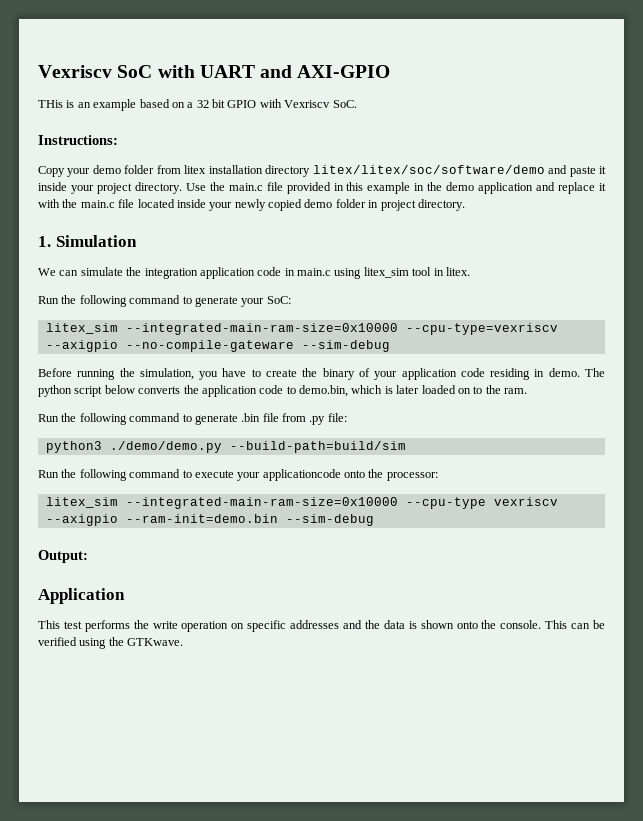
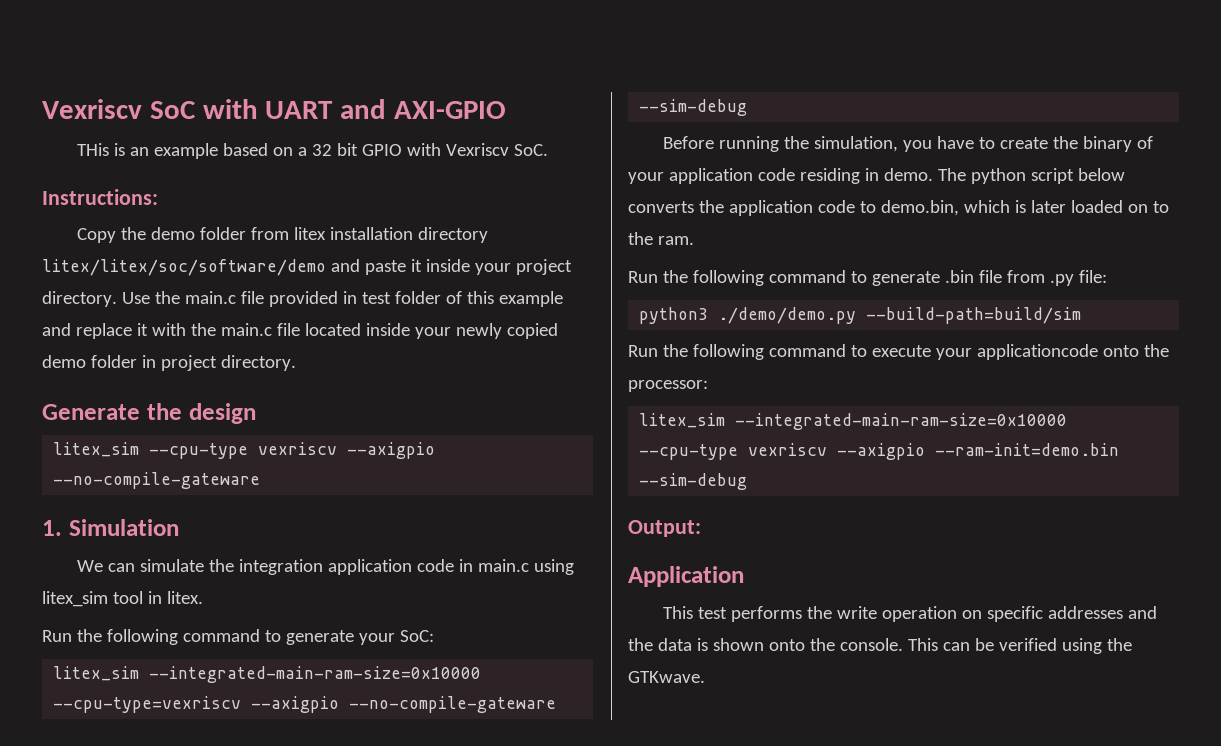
- Copy your demo folder from litex installation directory litex/litex/soc/software/demo and paste it inside your project directory.
+ Copy the demo folder from litex installation directory litex/litex/soc/software/demo and paste it inside your project directory.
- Use the main.c file provided in this example in the demo application and replace it with the main.c file located inside your newly copied demo folder in project directory.
+ Use the main.c file provided in test folder of this example and replace it with the main.c file located inside your newly copied demo folder in project directory.
+ Generate the design
+ litex_sim --cpu-type vexriscv --axigpio --no-compile-gateware

